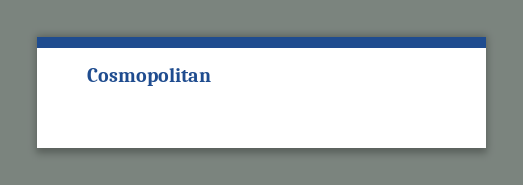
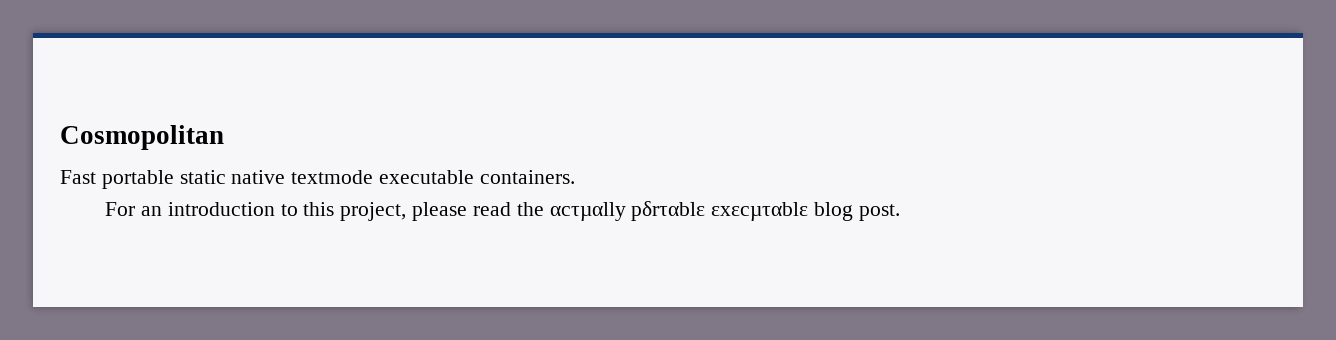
+ Fast portable static native textmode executable containers.
+ For an introduction to this project, please read the αcτµαlly pδrταblε εxεcµταblε blog post.

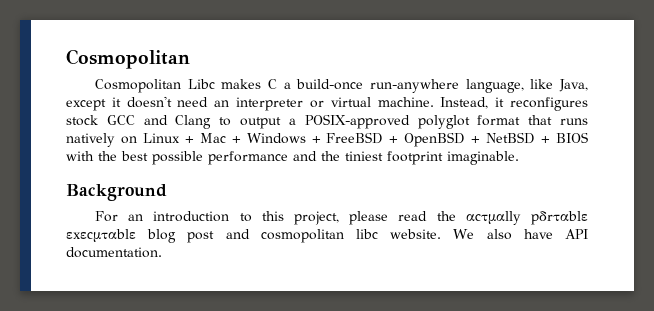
- Fast portable static native textmode executable containers.
+ Cosmopolitan Libc makes C a build-once run-anywhere language, like Java, except it doesn't need an interpreter or virtual machine. Instead, it reconfigures stock GCC and Clang to output a POSIX-approved polyglot format that runs natively on Linux + Mac + Windows + FreeBSD + OpenBSD + NetBSD + BIOS with the best possible performance and the tiniest footprint imaginable.
+ Background
- For an introduction to this project, please read the αcτµαlly pδrταblε εxεcµταblε blog post.
+ For an introduction to this project, please read the αcτµαlly pδrταblε εxεcµταblε blog post and cosmopolitan libc website. We also have API documentation.

